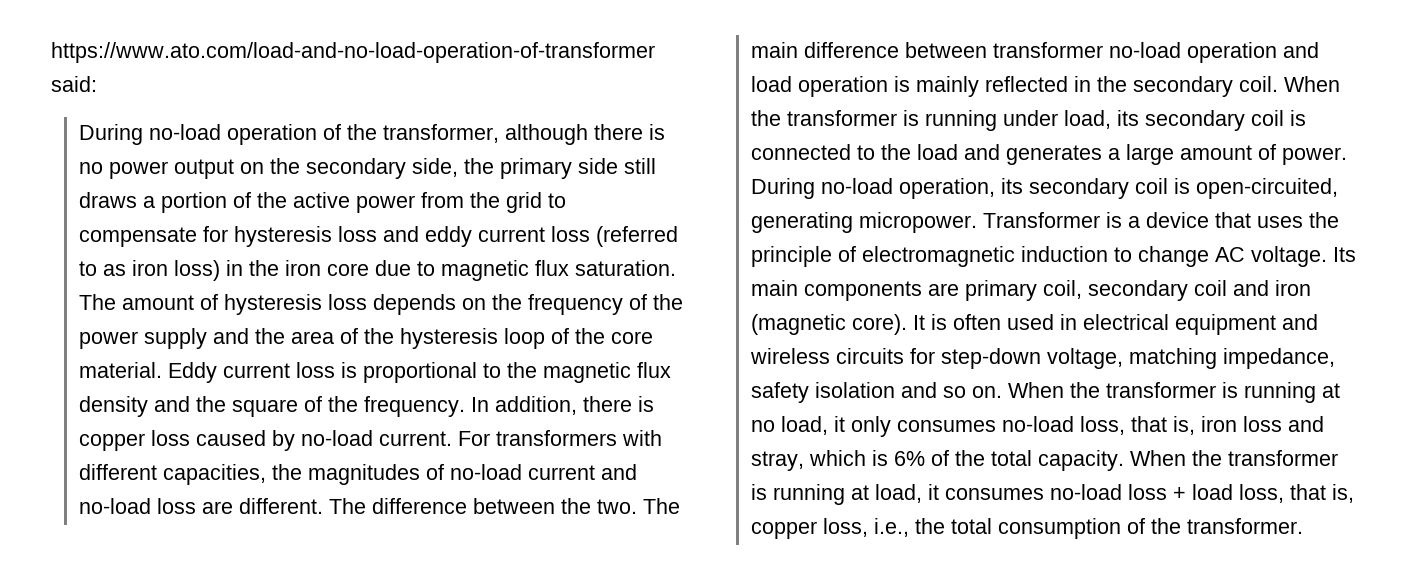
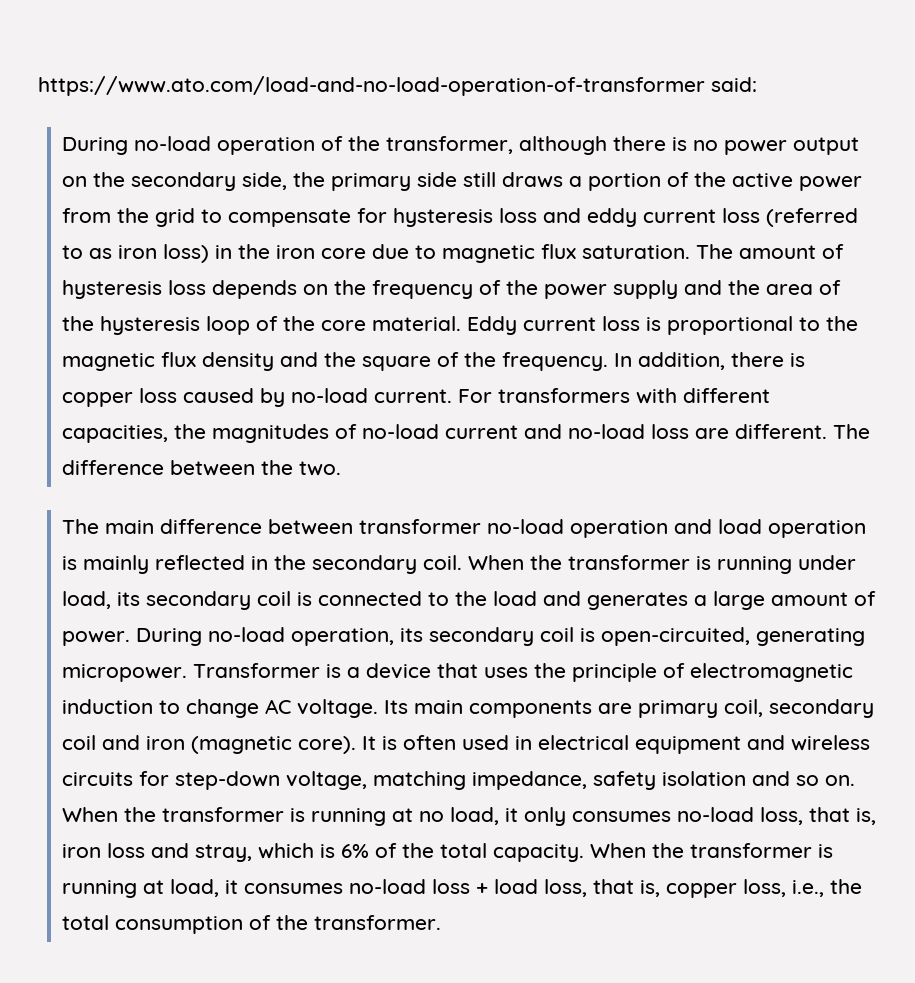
- The difference between the two. The main difference between transformer no-load operation and load operation is mainly reflected in the secondary coil.
+ The difference between the two.
+ The main difference between transformer no-load operation and load operation is mainly reflected in the secondary coil.

